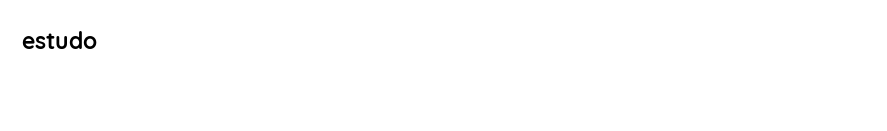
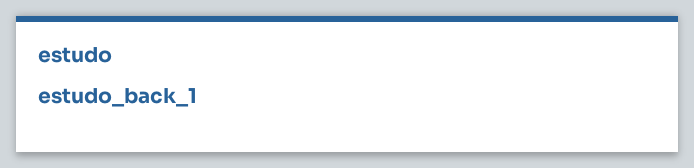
+ estudo_back_1

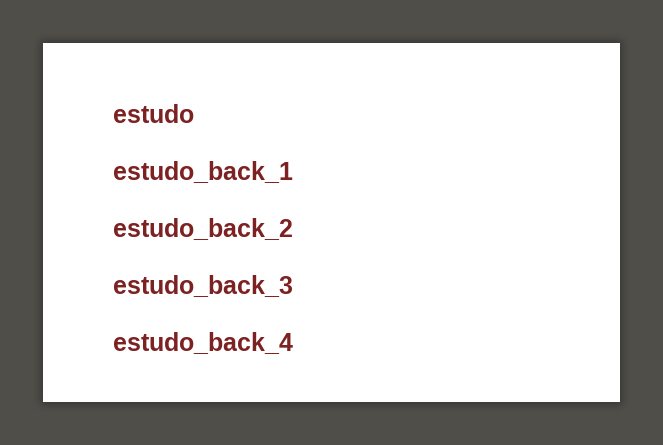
+ estudo_back_2
+ estudo_back_3
+ estudo_back_4

